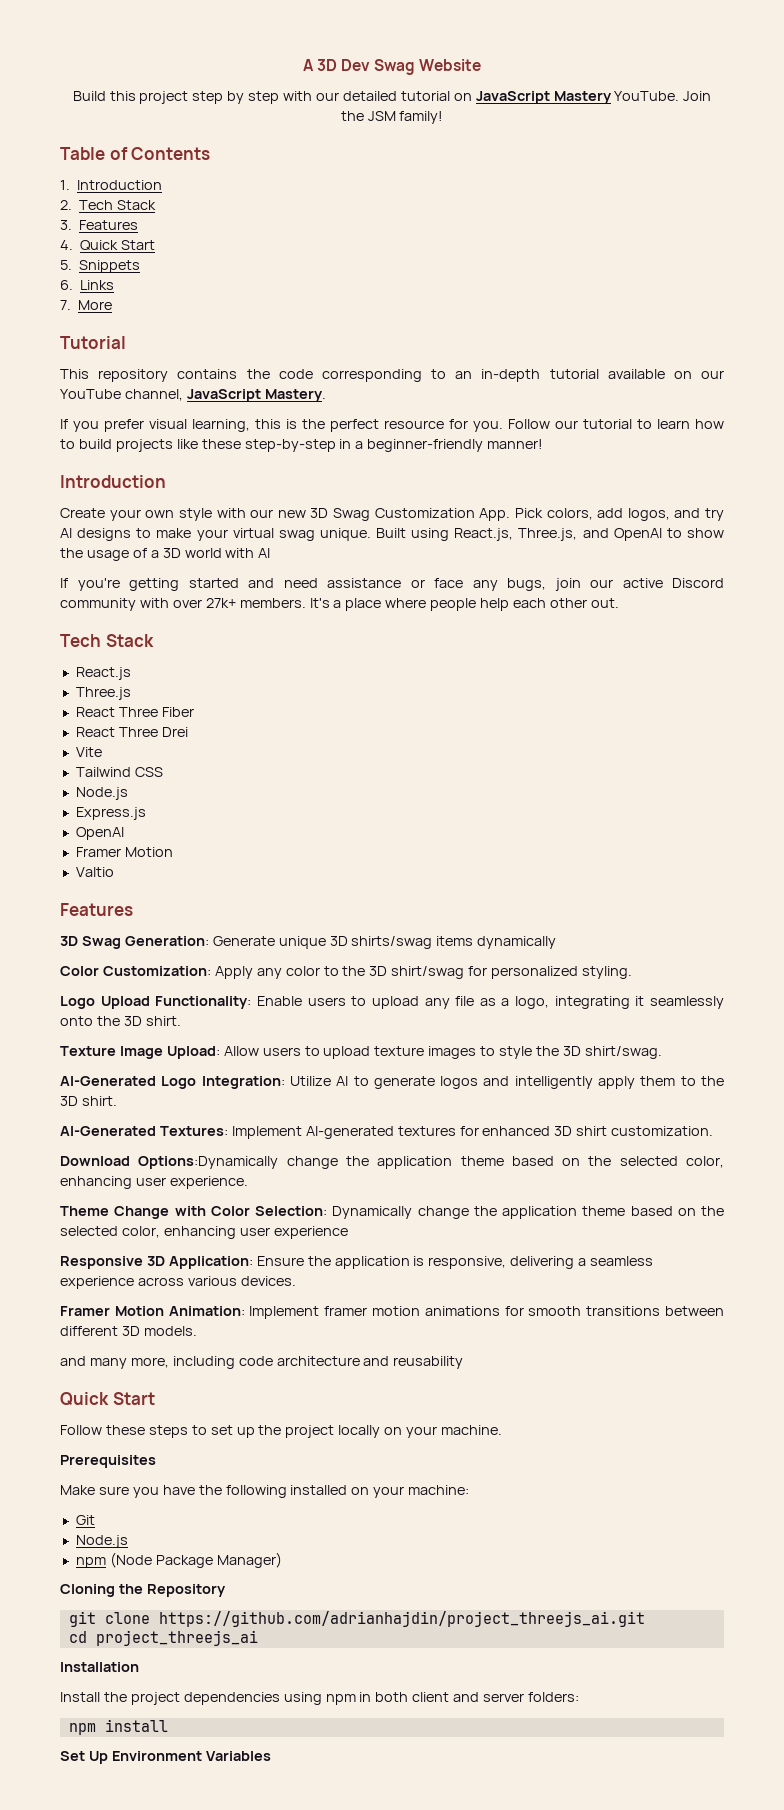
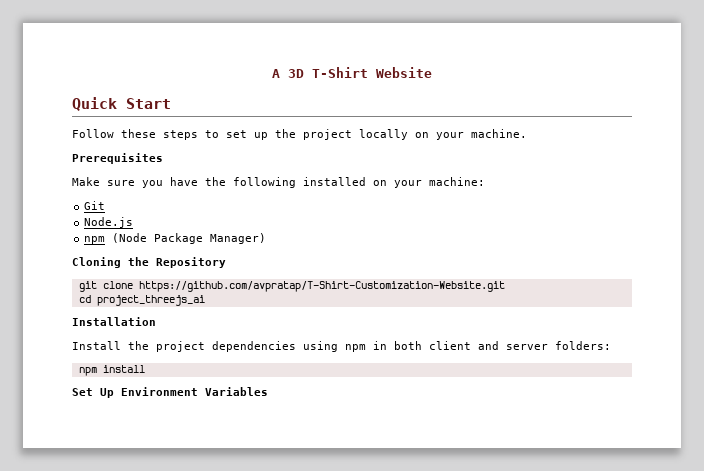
- A 3D Dev Swag Website
+ A 3D T-Shirt Website
- Build this project step by step with our detailed tutorial on JavaScript Mastery YouTube. Join the JSM family!
- Table of Contents
- 1. Introduction
- 2. Tech Stack
- 3. Features
- 4. Quick Start
- 5. Snippets
- 6. Links
- 7. More
- Tutorial
- This repository contains the code corresponding to an in-depth tutorial available on our YouTube channel, JavaScript Mastery.
- If you prefer visual learning, this is the perfect resource for you. Follow our tutorial to learn how to build projects like these step-by-step in a beginner-friendly manner!
- Introduction
- Create your own style with our new 3D Swag Customization App. Pick colors, add logos, and try AI designs to make your virtual swag unique. Built using React.js, Three.js, and OpenAI to show the usage of a 3D world with AI
- If you're getting started and need assistance or face any bugs, join our active Discord community with over 27k+ members. It's a place where people help each other out.
- Tech Stack
- React.js
- Three.js
- React Three Fiber
- React Three Drei
- Vite
- Tailwind CSS
- Node.js
- Express.js
- OpenAI
- Framer Motion
- Valtio
- Features
- 3D Swag Generation: Generate unique 3D shirts/swag items dynamically
- Color Customization: Apply any color to the 3D shirt/swag for personalized styling.
- Logo Upload Functionality: Enable users to upload any file as a logo, integrating it seamlessly onto the 3D shirt.
- Texture Image Upload: Allow users to upload texture images to style the 3D shirt/swag.
- AI-Generated Logo Integration: Utilize AI to generate logos and intelligently apply them to the 3D shirt.
- AI-Generated Textures: Implement AI-generated textures for enhanced 3D shirt customization.
- Download Options:Dynamically change the application theme based on the selected color, enhancing user experience.
- Theme Change with Color Selection: Dynamically change the application theme based on the selected color, enhancing user experience
- Responsive 3D Application: Ensure the application is responsive, delivering a seamless experience across various devices.
- Framer Motion Animation: Implement framer motion animations for smooth transitions between different 3D models.
- and many more, including code architecture and reusability
- git clone https://github.com/adrianhajdin/project_threejs_ai.git
+ git clone https://github.com/avpratap/T-Shirt-Customization-Website.git

